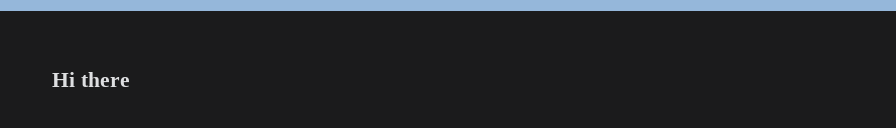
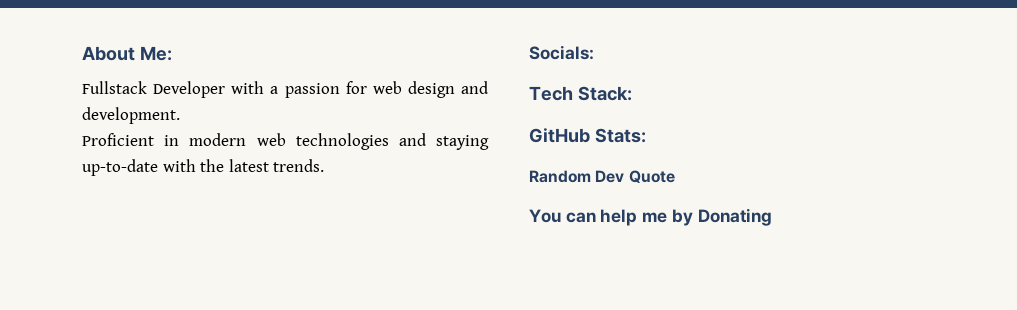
- Hi there
+ About Me:
+ Fullstack Developer with a passion for web design and development.
+ Proficient in modern web technologies and staying up-to-date with the latest trends.
+ Socials:
+ Tech Stack:
+ GitHub Stats:
+ Random Dev Quote
+ You can help me by Donating

